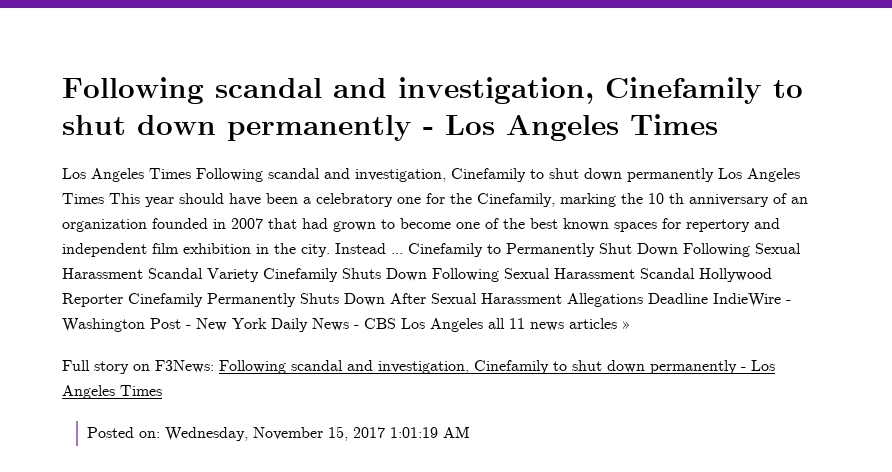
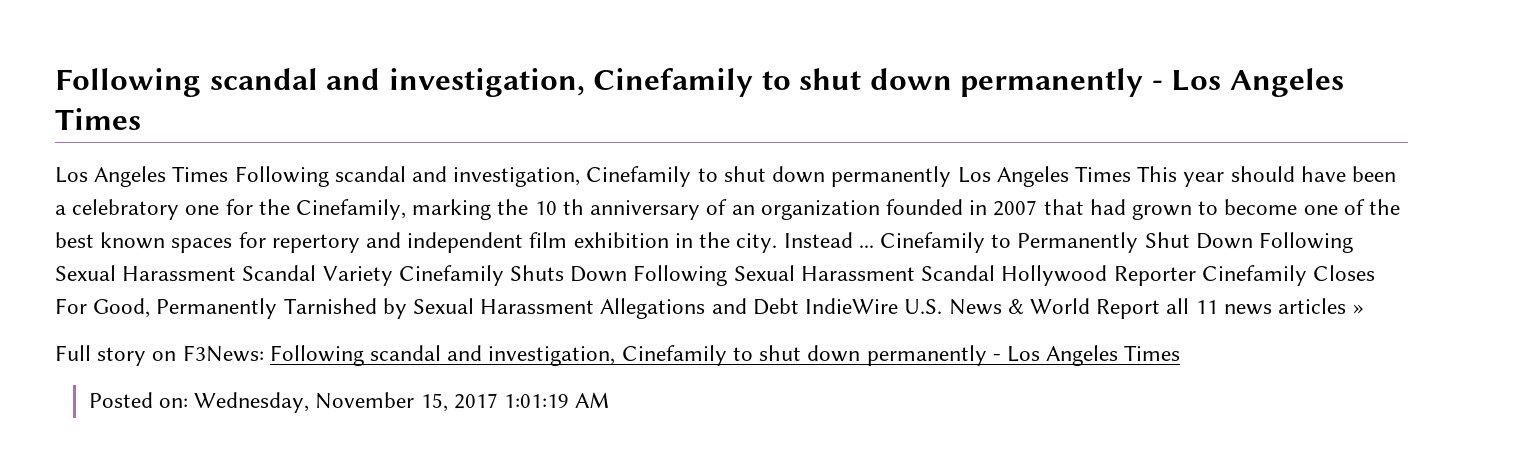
- Cinefamily to Permanently Shut Down Following Sexual Harassment Scandal Variety Cinefamily Shuts Down Following Sexual Harassment Scandal Hollywood Reporter Cinefamily Permanently Shuts Down After Sexual Harassment Allegations Deadline IndieWire - Washington Post - New York Daily News - CBS Los Angeles all 11 news articles »
+ Cinefamily to Permanently Shut Down Following Sexual Harassment Scandal Variety Cinefamily Shuts Down Following Sexual Harassment Scandal Hollywood Reporter Cinefamily Closes For Good, Permanently Tarnished by Sexual Harassment Allegations and Debt IndieWire U.S. News & World Report all 11 news articles »

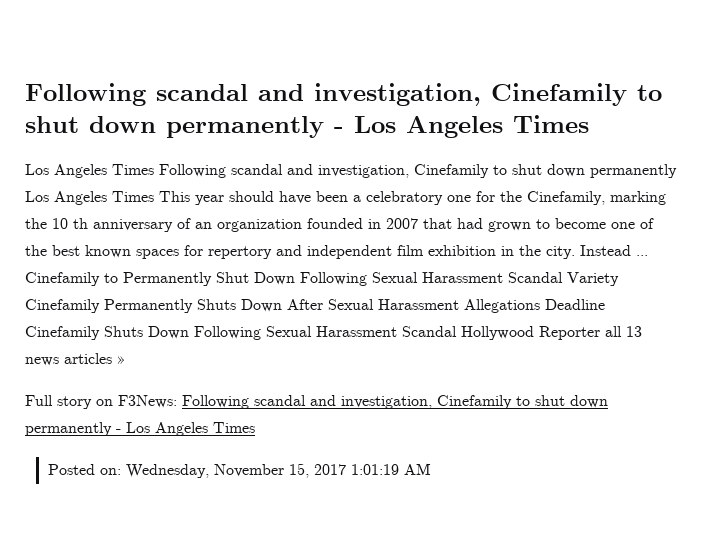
- Cinefamily to Permanently Shut Down Following Sexual Harassment Scandal Variety Cinefamily Shuts Down Following Sexual Harassment Scandal Hollywood Reporter Cinefamily Closes For Good, Permanently Tarnished by Sexual Harassment Allegations and Debt IndieWire U.S. News & World Report all 11 news articles »
+ Cinefamily to Permanently Shut Down Following Sexual Harassment Scandal Variety Cinefamily Permanently Shuts Down After Sexual Harassment Allegations Deadline Cinefamily Shuts Down Following Sexual Harassment Scandal Hollywood Reporter all 13 news articles »

